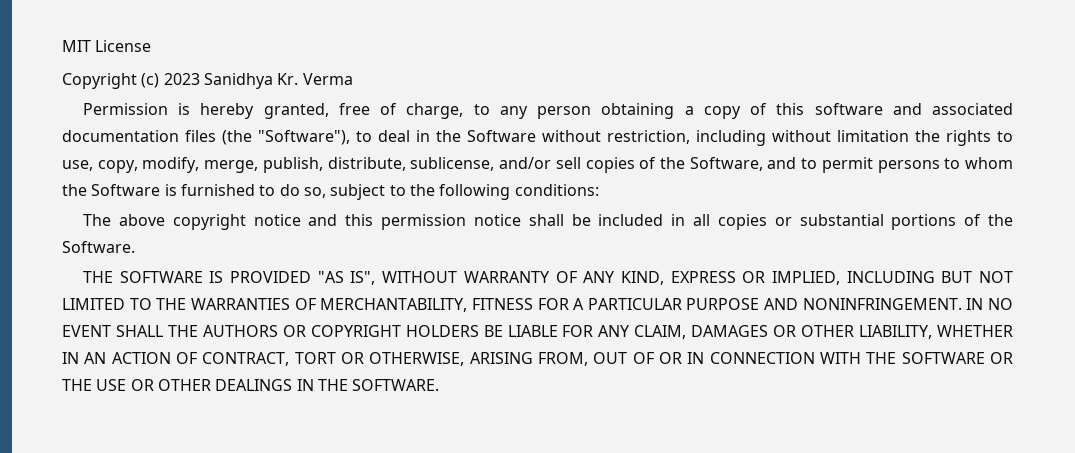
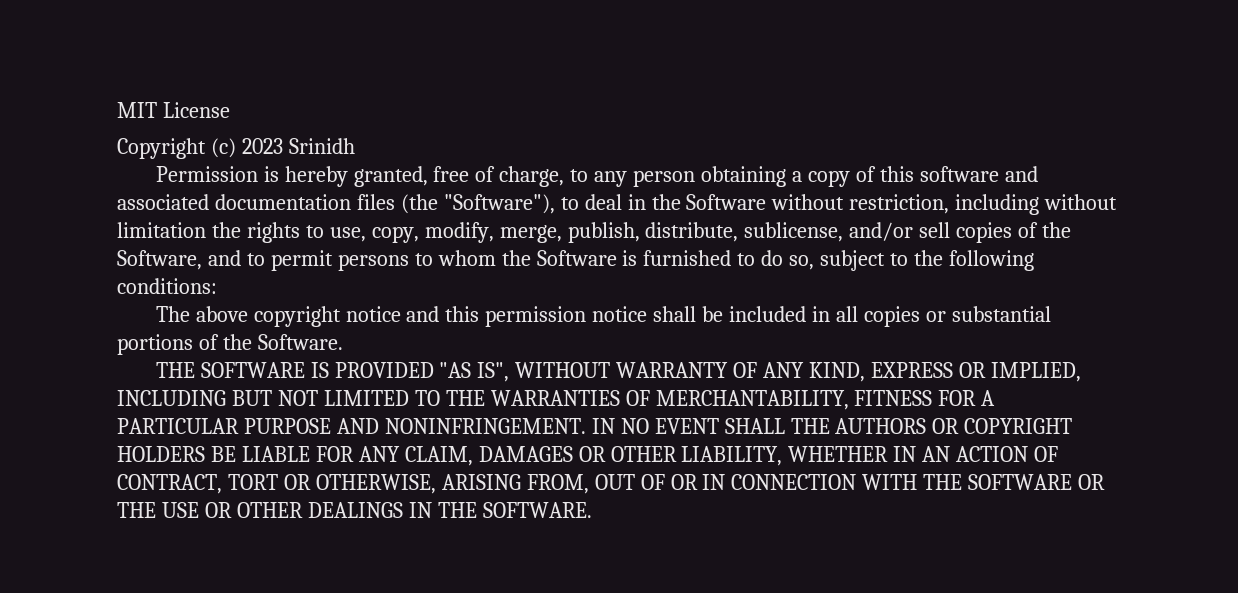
- Copyright (c) 2023 Sanidhya Kr. Verma
+ Copyright (c) 2023 Srinidh

